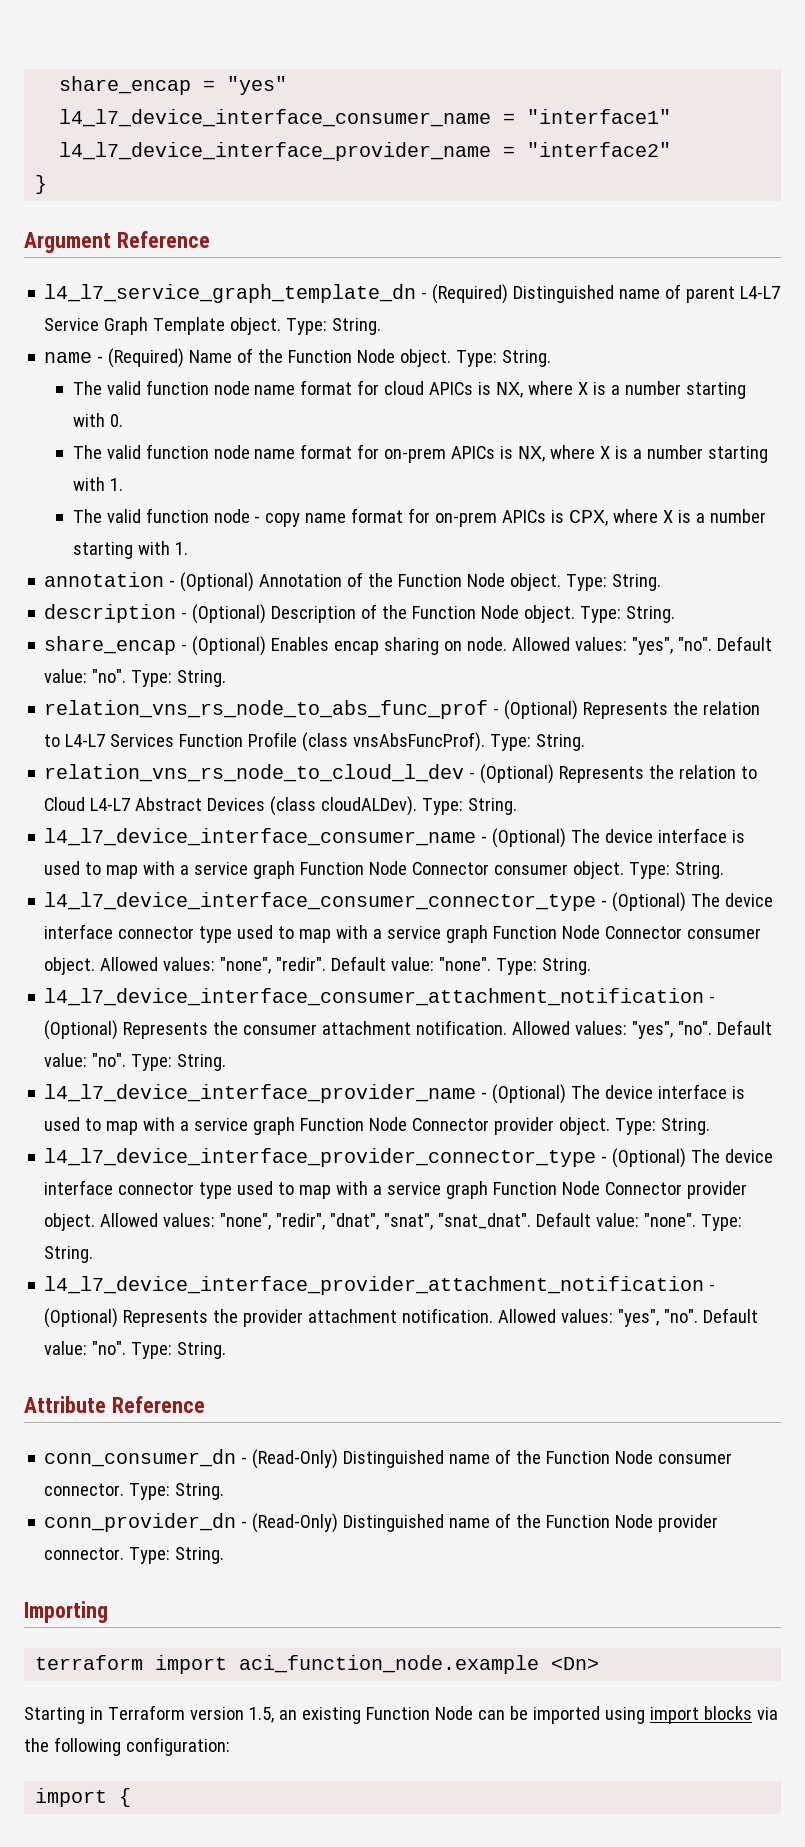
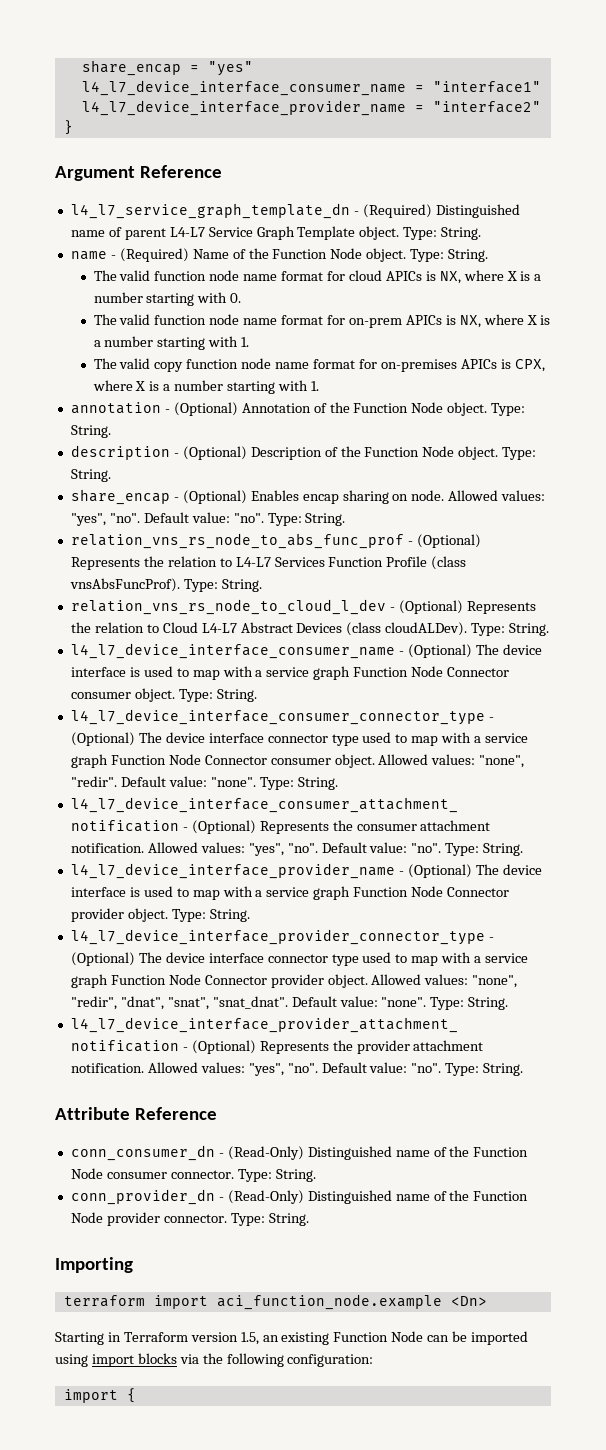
- The valid function node - copy name format for on-prem APICs is CPX, where X is a number starting with 1.
+ The valid copy function node name format for on-premises APICs is CPX, where X is a number starting with 1.

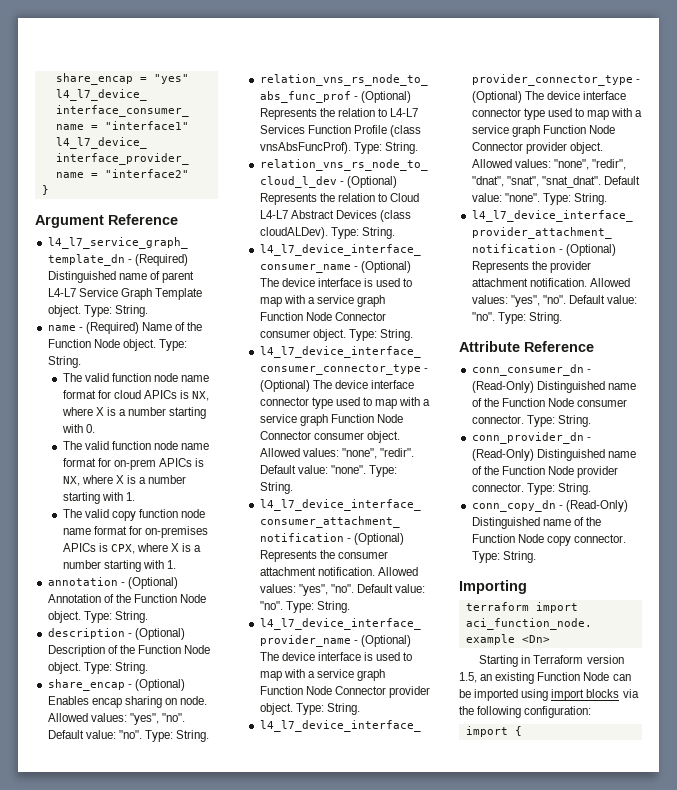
+ conn_copy_dn - (Read-Only) Distinguished name of the Function Node copy connector. Type: String.

